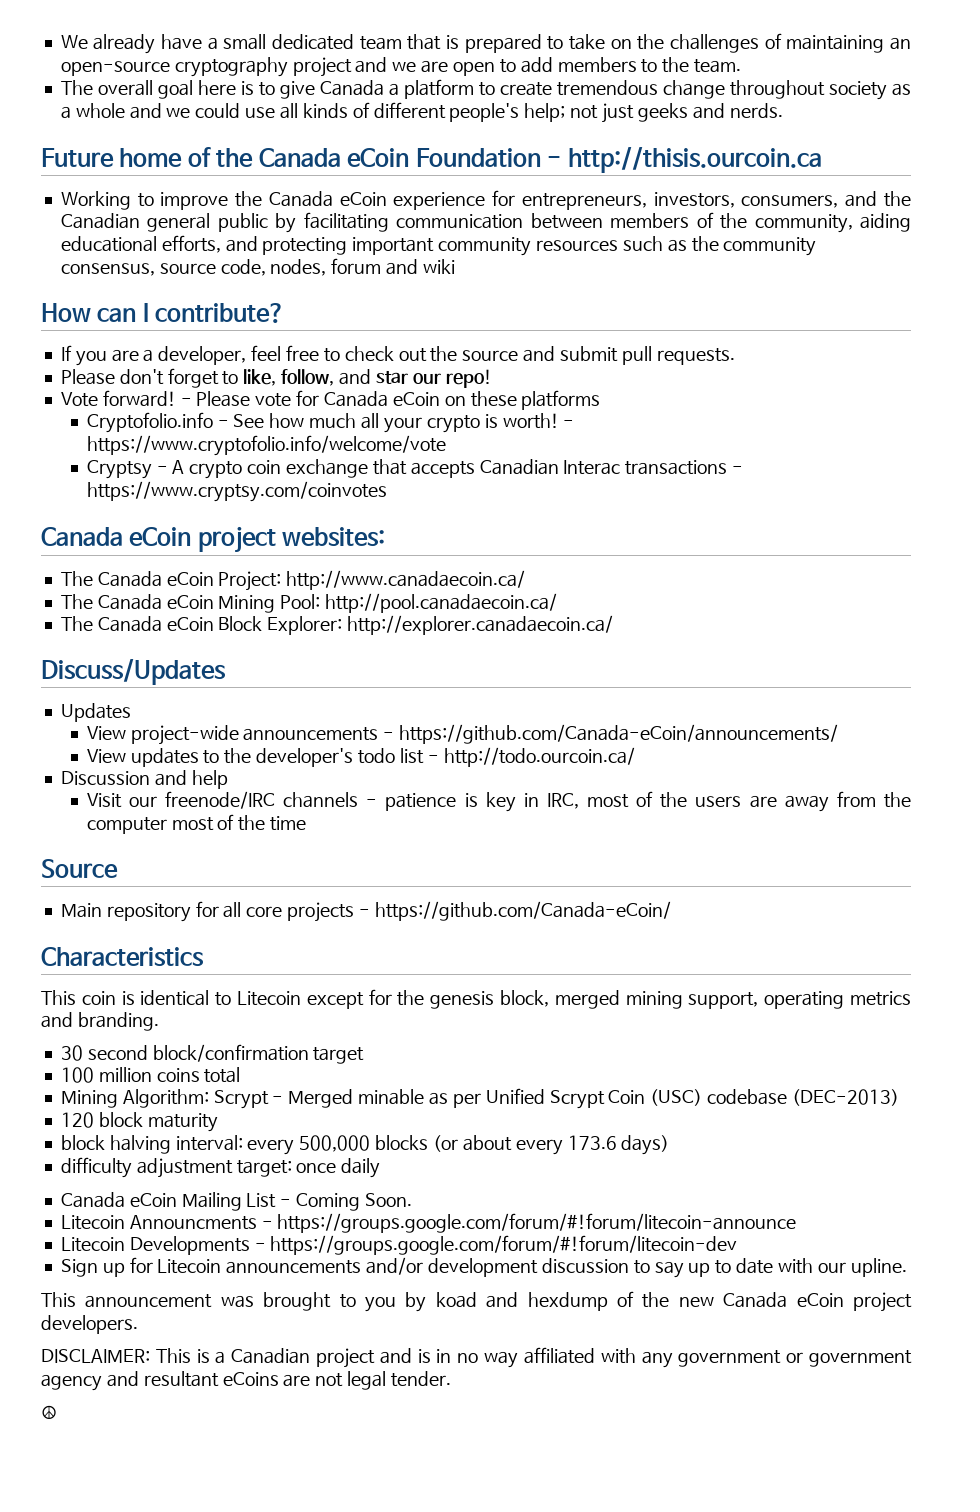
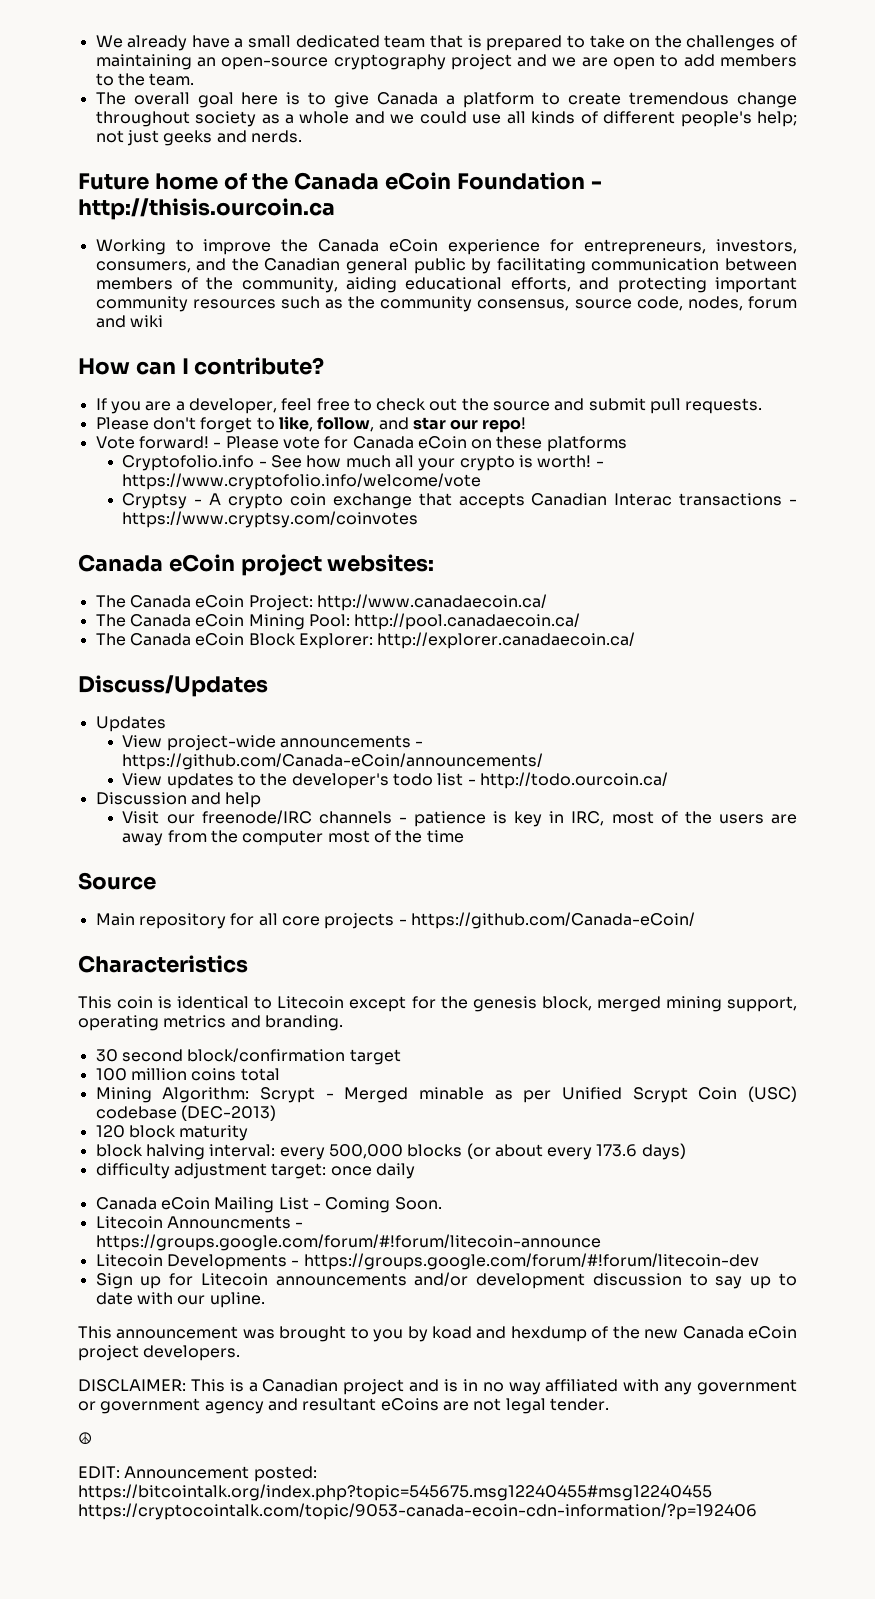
+ EDIT: Announcement posted: https://bitcointalk.org/index.php?topic=545675.msg12240455#msg12240455 https://cryptocointalk.com/topic/9053-canada-ecoin-cdn-information/?p=192406

